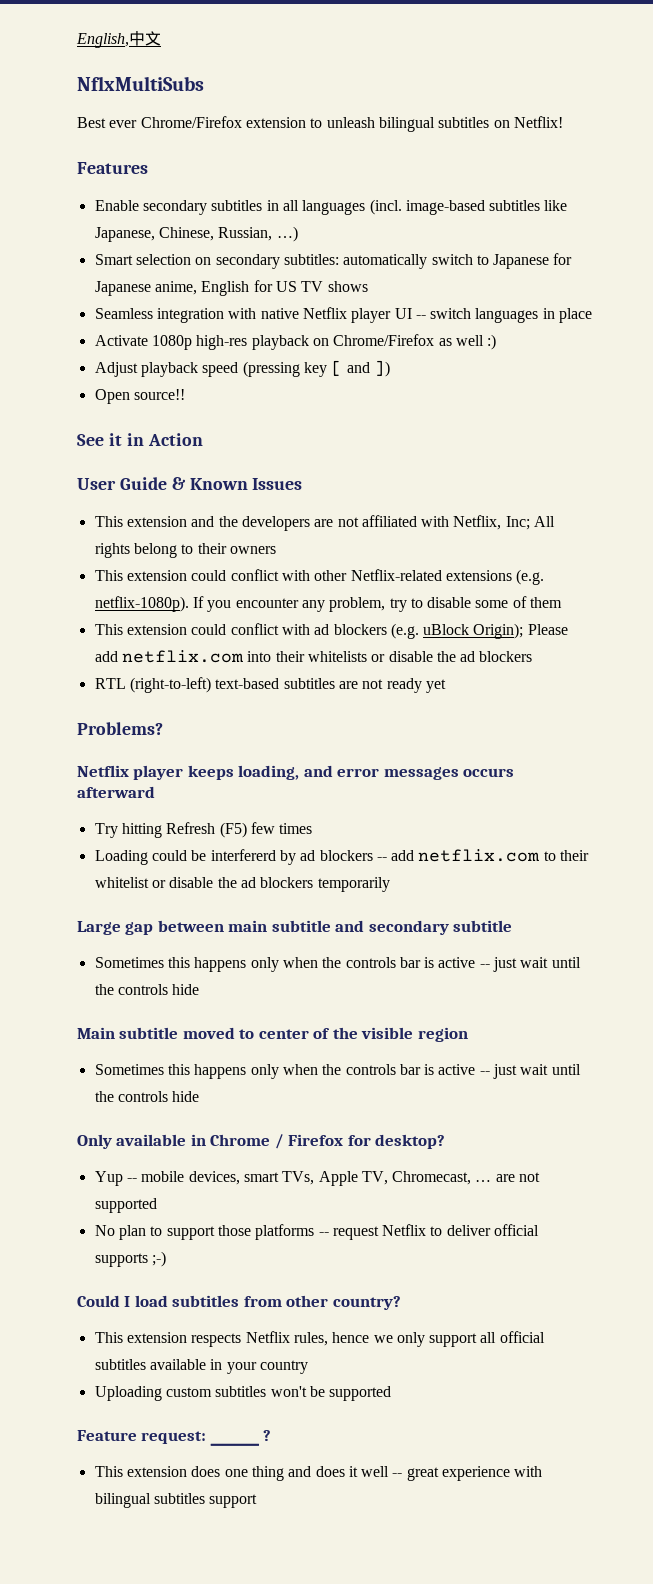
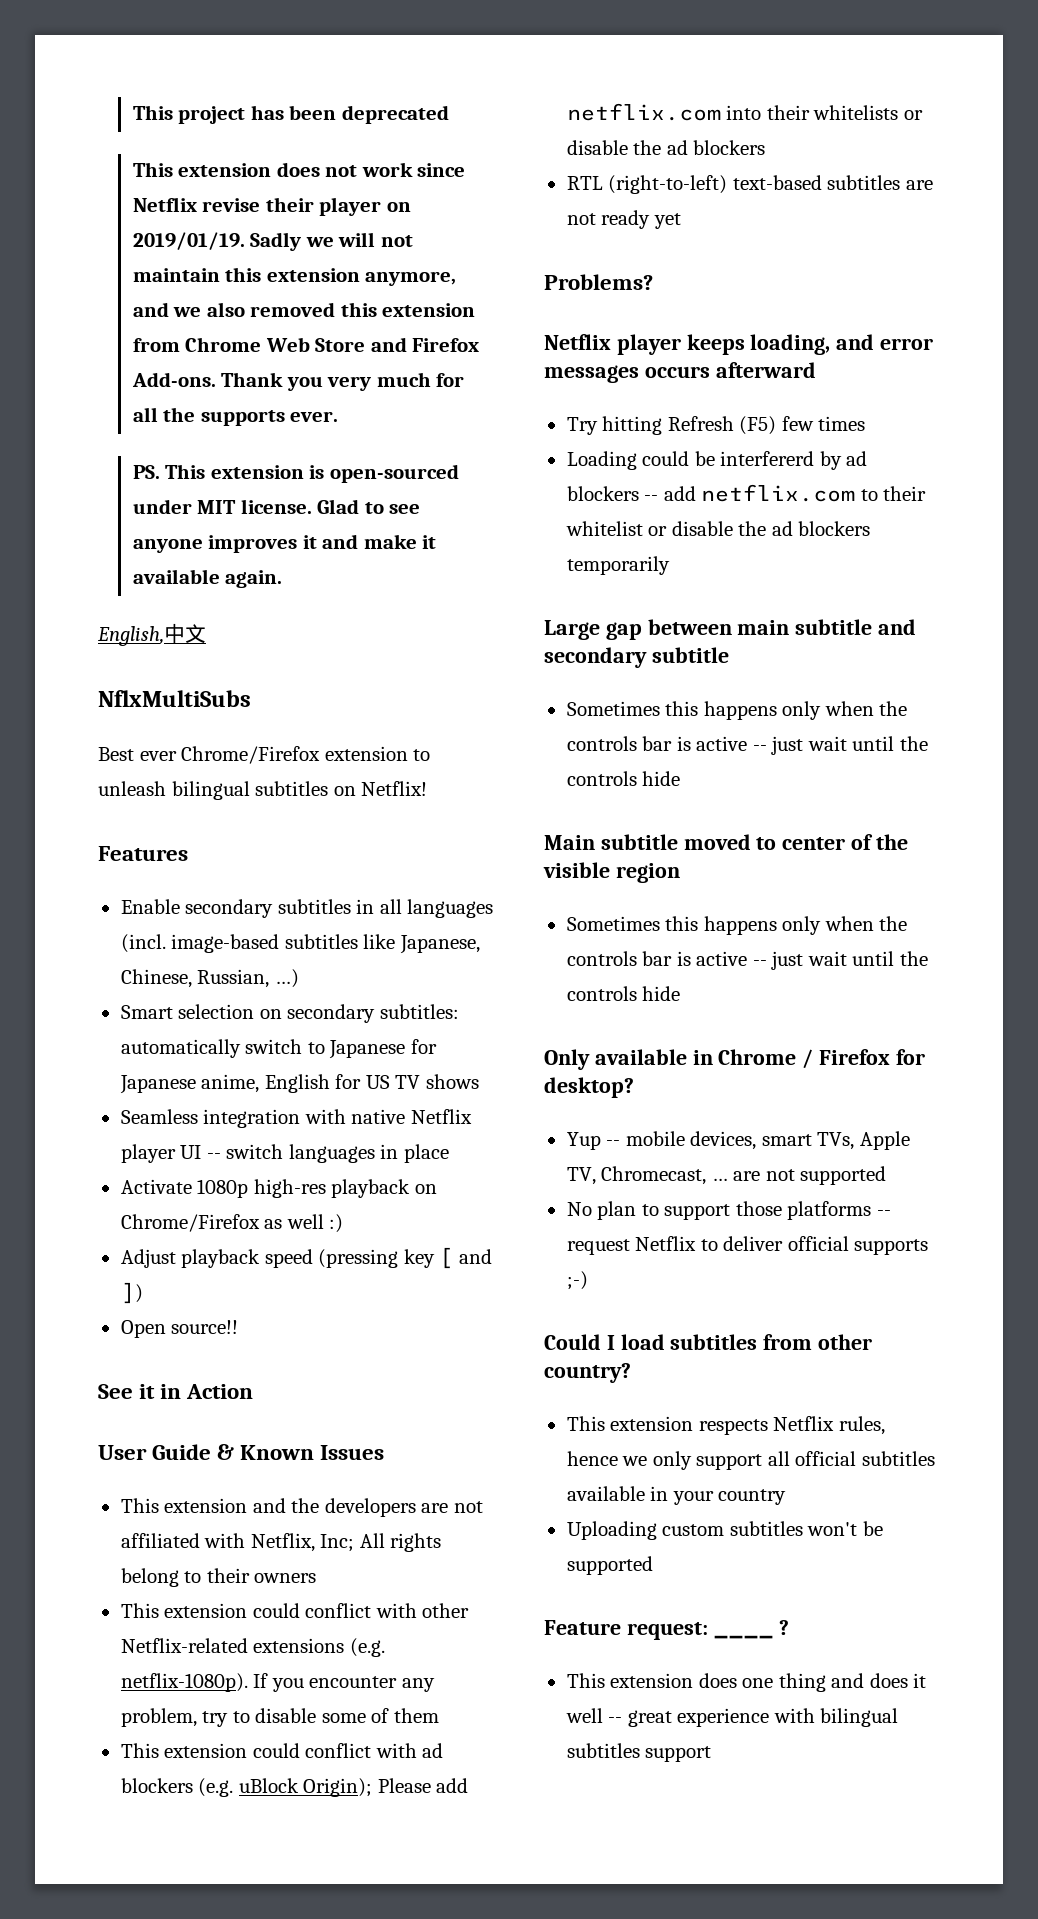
+ This project has been deprecated
+ This extension does not work since Netflix revise their player on 2019/01/19. Sadly we will not maintain this extension anymore, and we also removed this extension from Chrome Web Store and Firefox Add-ons. Thank you very much for all the supports ever.
+ PS. This extension is open-sourced under MIT license. Glad to see anyone improves it and make it available again.

